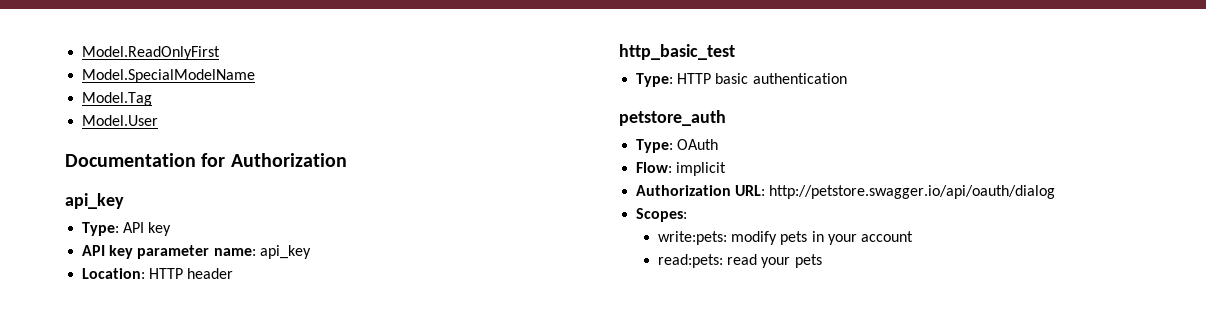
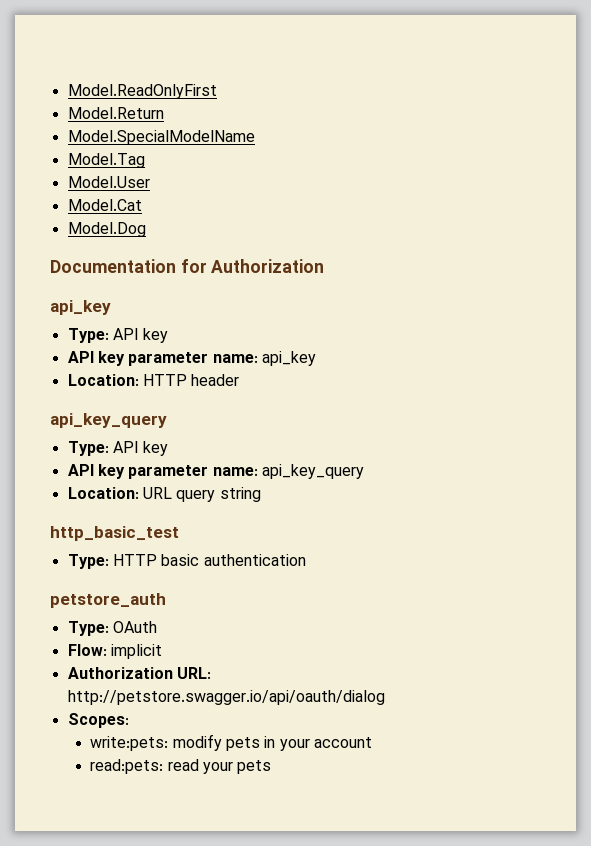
+ Model.Return
+ Model.Cat
+ Model.Dog
  Location: HTTP header
+ api_key_query
+ Type: API key
+ API key parameter name: api_key_query
+ Location: URL query string

